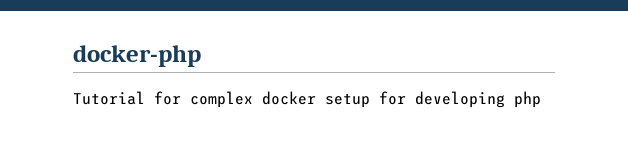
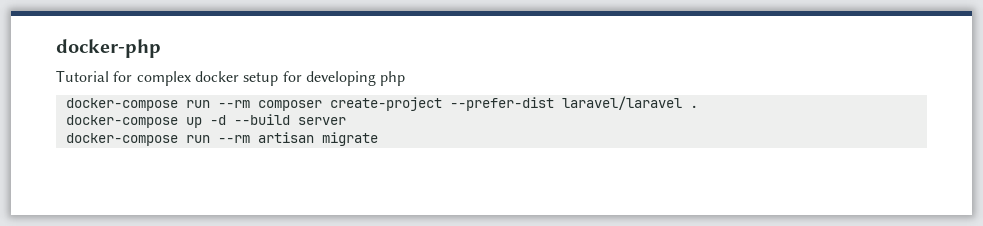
+ docker-compose run --rm composer create-project --prefer-dist laravel/laravel .
+ docker-compose up -d --build server
+ docker-compose run --rm artisan migrate

